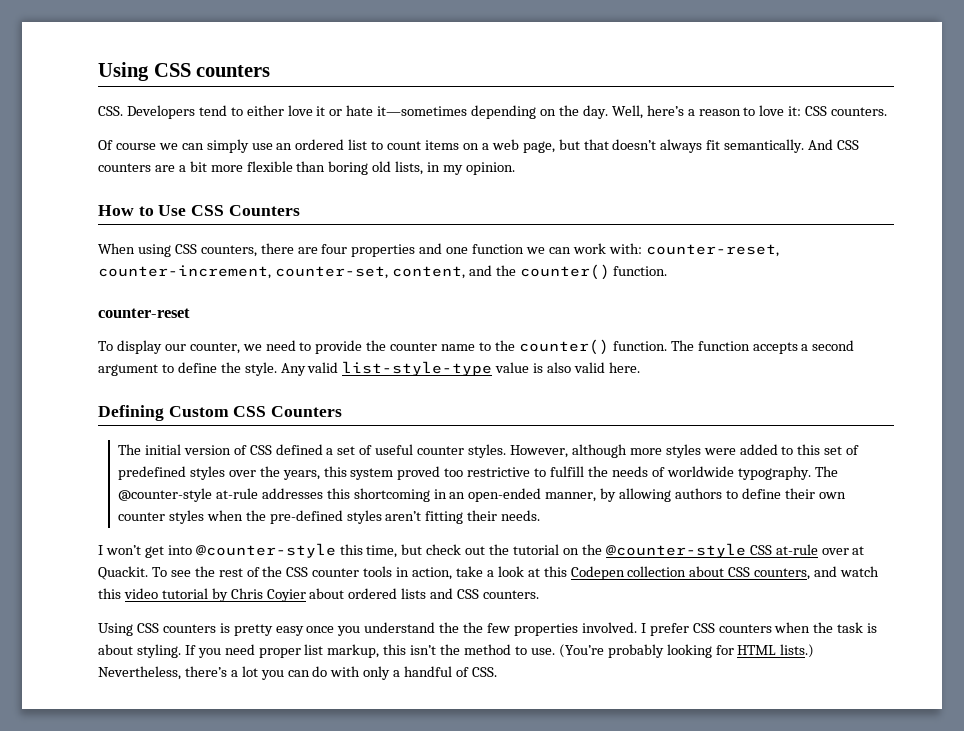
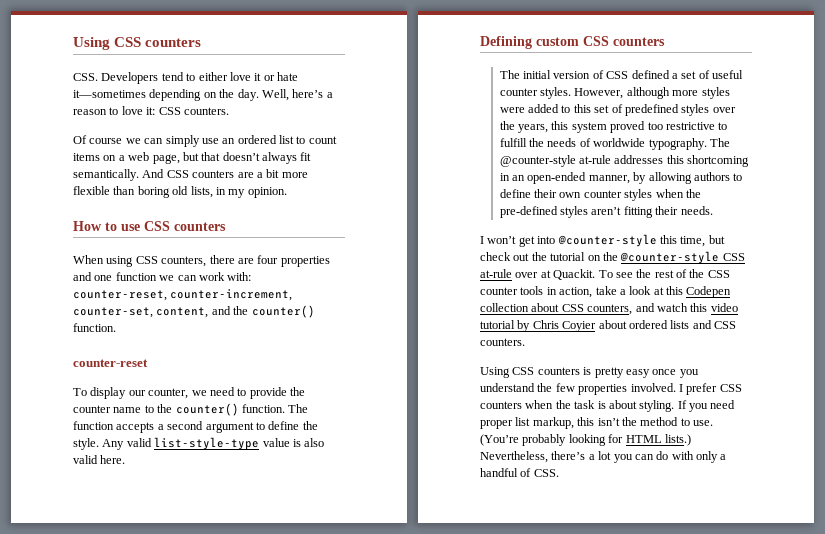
- How to Use CSS Counters
+ How to use CSS counters
- Defining Custom CSS Counters
+ Defining custom CSS counters
- Using CSS counters is pretty easy once you understand the the few properties involved.
+ Using CSS counters is pretty easy once you understand the few properties involved.

